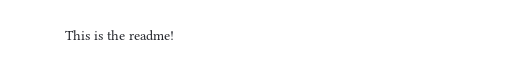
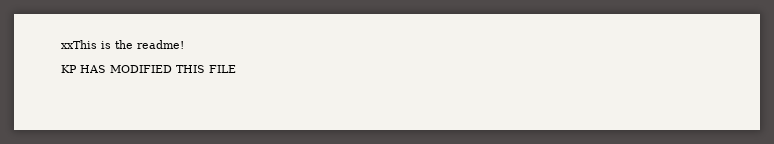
- This is the readme!
+ xxThis is the readme!
+ KP HAS MODIFIED THIS FILE

